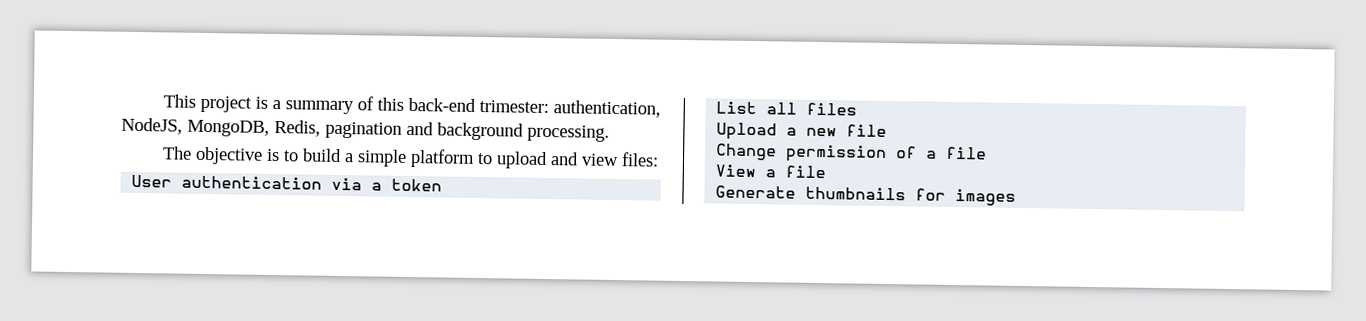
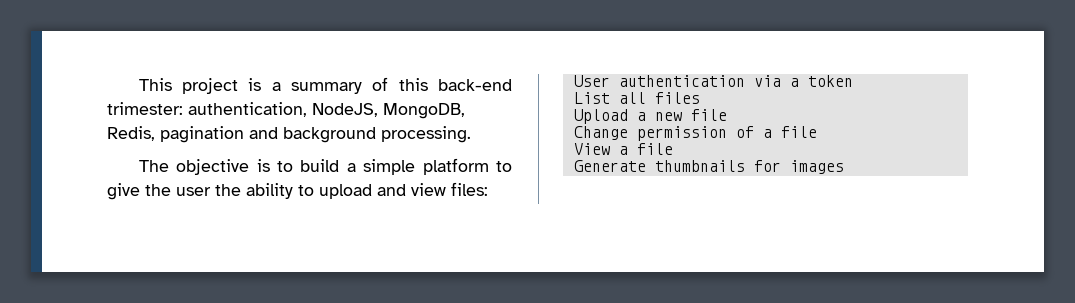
- The objective is to build a simple platform to upload and view files:
+ The objective is to build a simple platform to give the user the ability to upload and view files:

